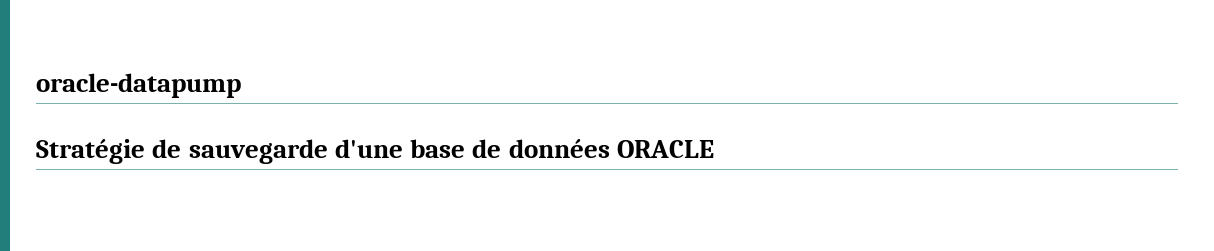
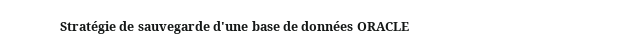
- oracle-datapump

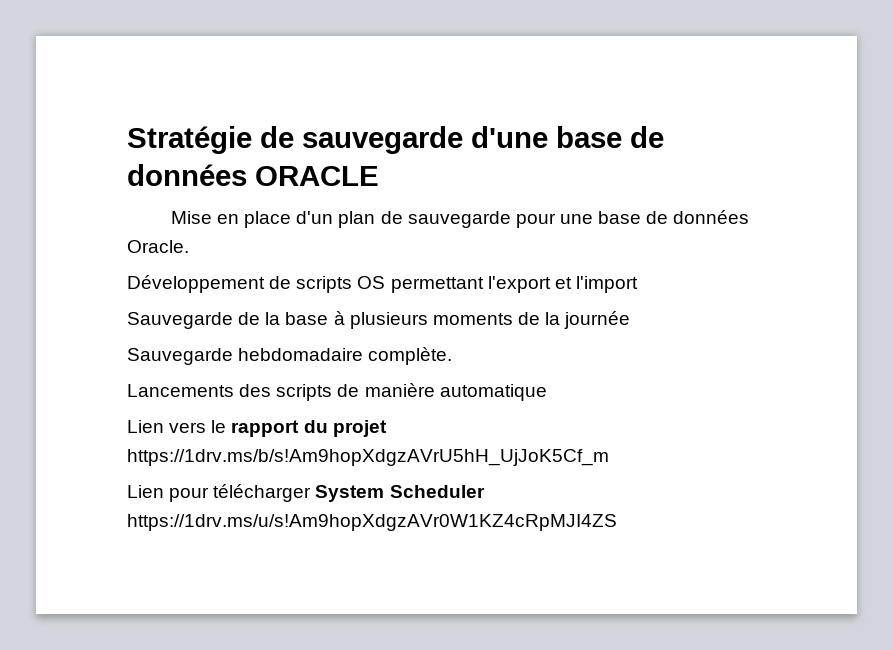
+ Mise en place d'un plan de sauvegarde pour une base de données Oracle.
+ Développement de scripts OS permettant l'export et l'import
+ Sauvegarde de la base à plusieurs moments de la journée
+ Sauvegarde hebdomadaire complète.
+ Lancements des scripts de manière automatique
+ Lien vers le rapport du projet https://1drv.ms/b/s!Am9hopXdgzAVrU5hH_UjJoK5Cf_m
+ Lien pour télécharger System Scheduler https://1drv.ms/u/s!Am9hopXdgzAVr0W1KZ4cRpMJI4ZS

